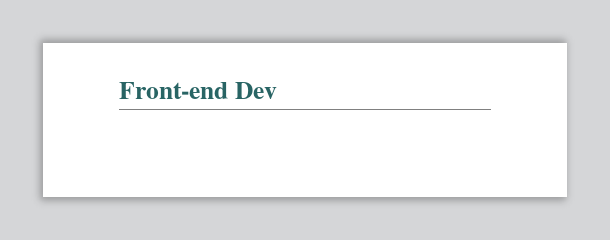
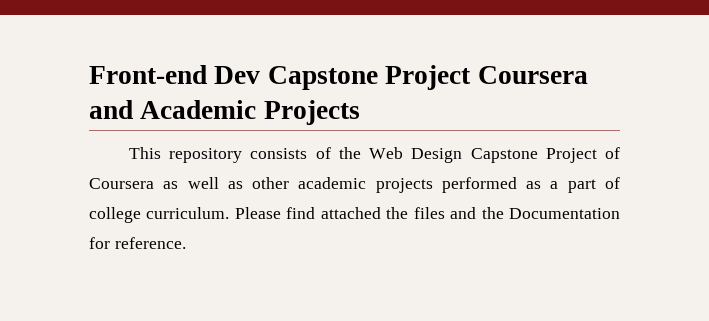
- Front-end Dev
+ Front-end Dev Capstone Project Coursera and Academic Projects
+ This repository consists of the Web Design Capstone Project of Coursera as well as other academic projects performed as a part of college curriculum. Please find attached the files and the Documentation for reference.

